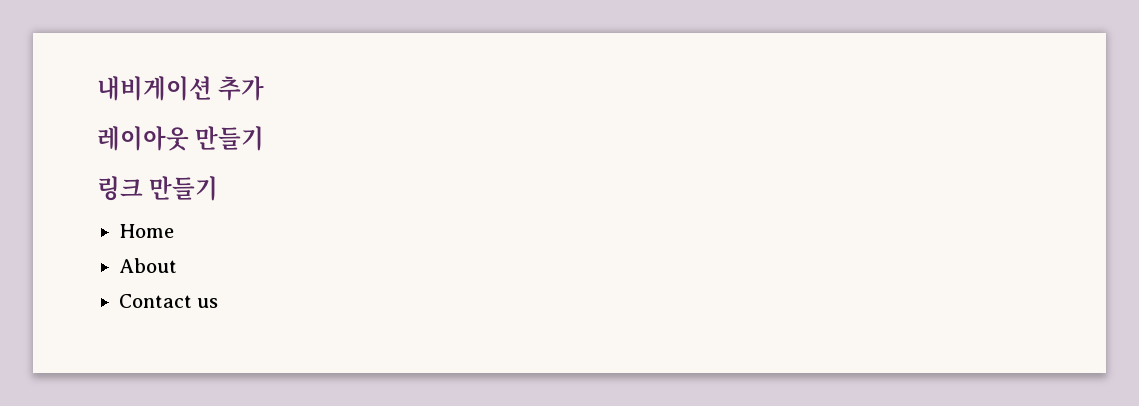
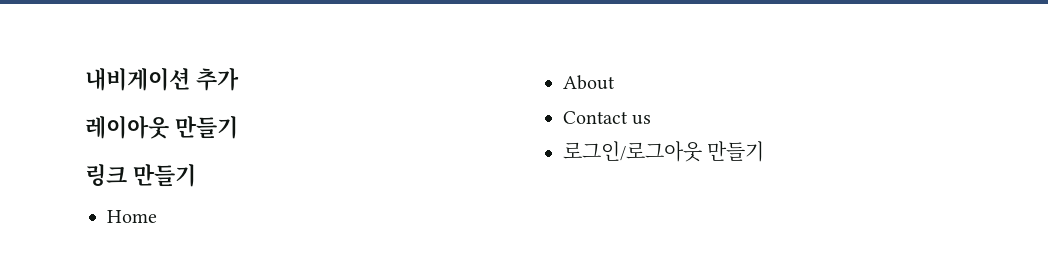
+ 로그인/로그아웃 만들기

